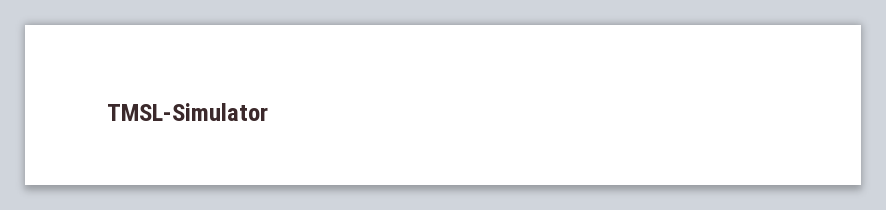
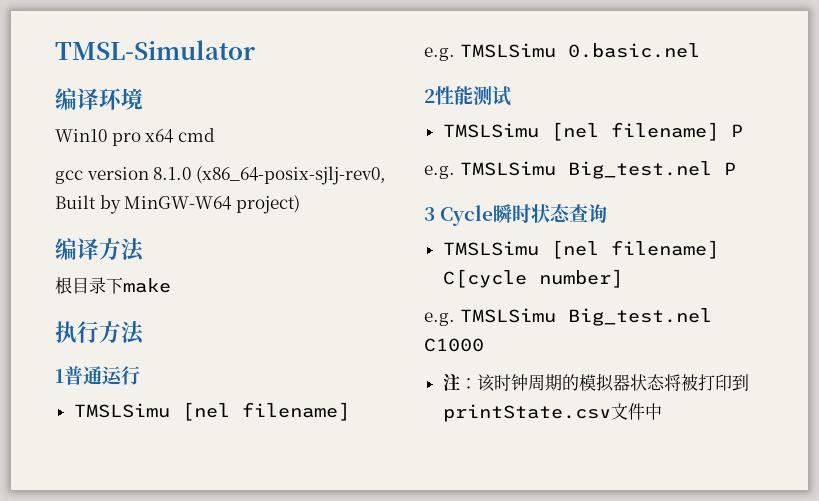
+ 编译环境
+ Win10 pro x64 cmd
+ gcc version 8.1.0 (x86_64-posix-sjlj-rev0, Built by MinGW-W64 project)
+ 编译方法
+ 根目录下make
+ 执行方法
+ 1普通运行
+ TMSLSimu [nel filename]
+ e.g. TMSLSimu 0.basic.nel
+ 2性能测试
+ TMSLSimu [nel filename] P
+ e.g. TMSLSimu Big_test.nel P
+ 3 Cycle瞬时状态查询
+ TMSLSimu [nel filename] C[cycle number]
+ e.g. TMSLSimu Big_test.nel C1000
+ 注：该时钟周期的模拟器状态将被打印到printState.csv文件中

